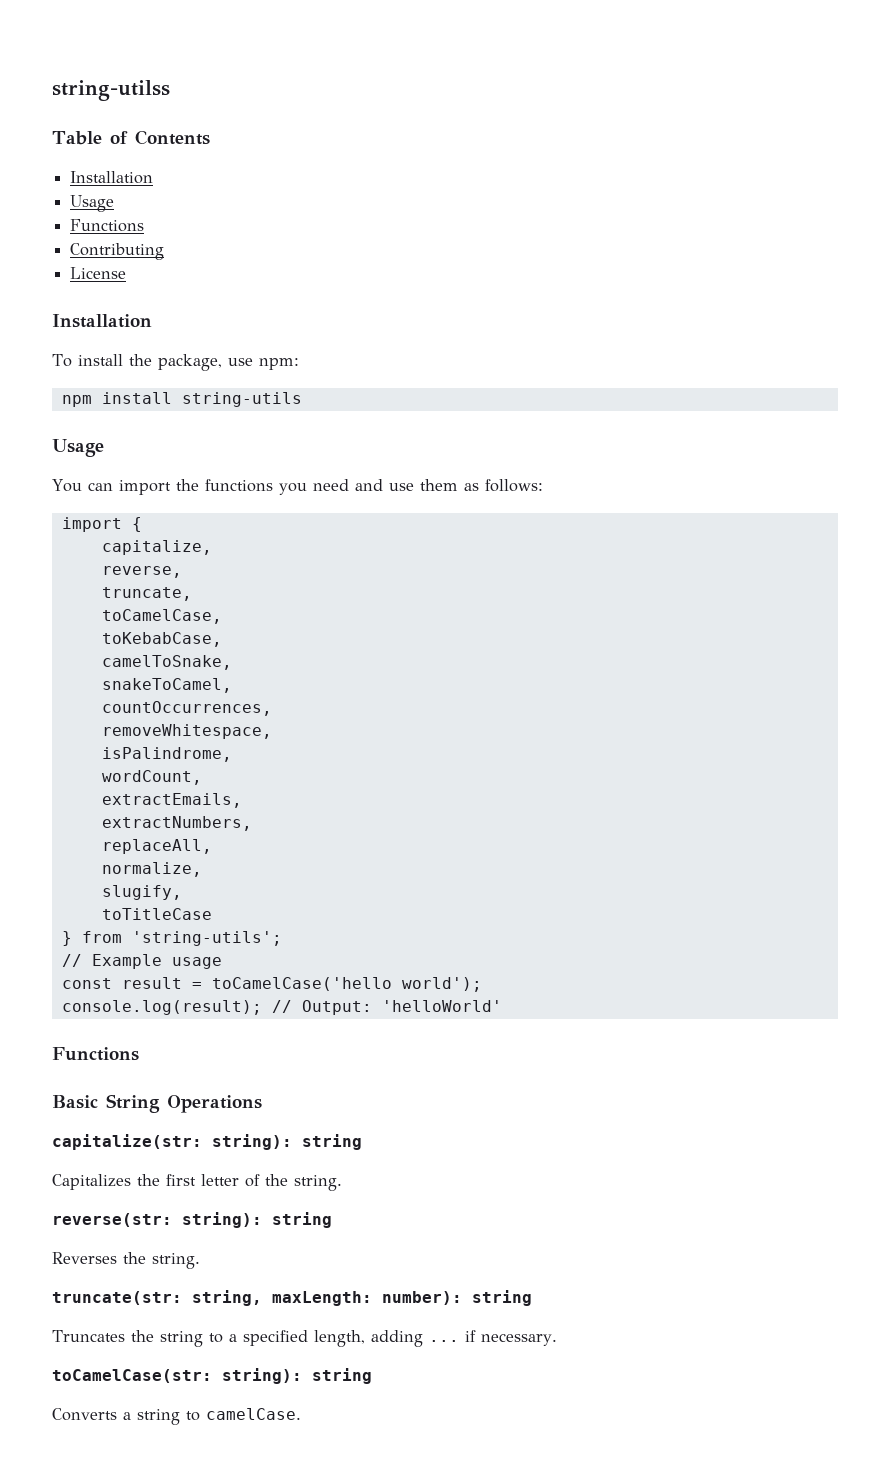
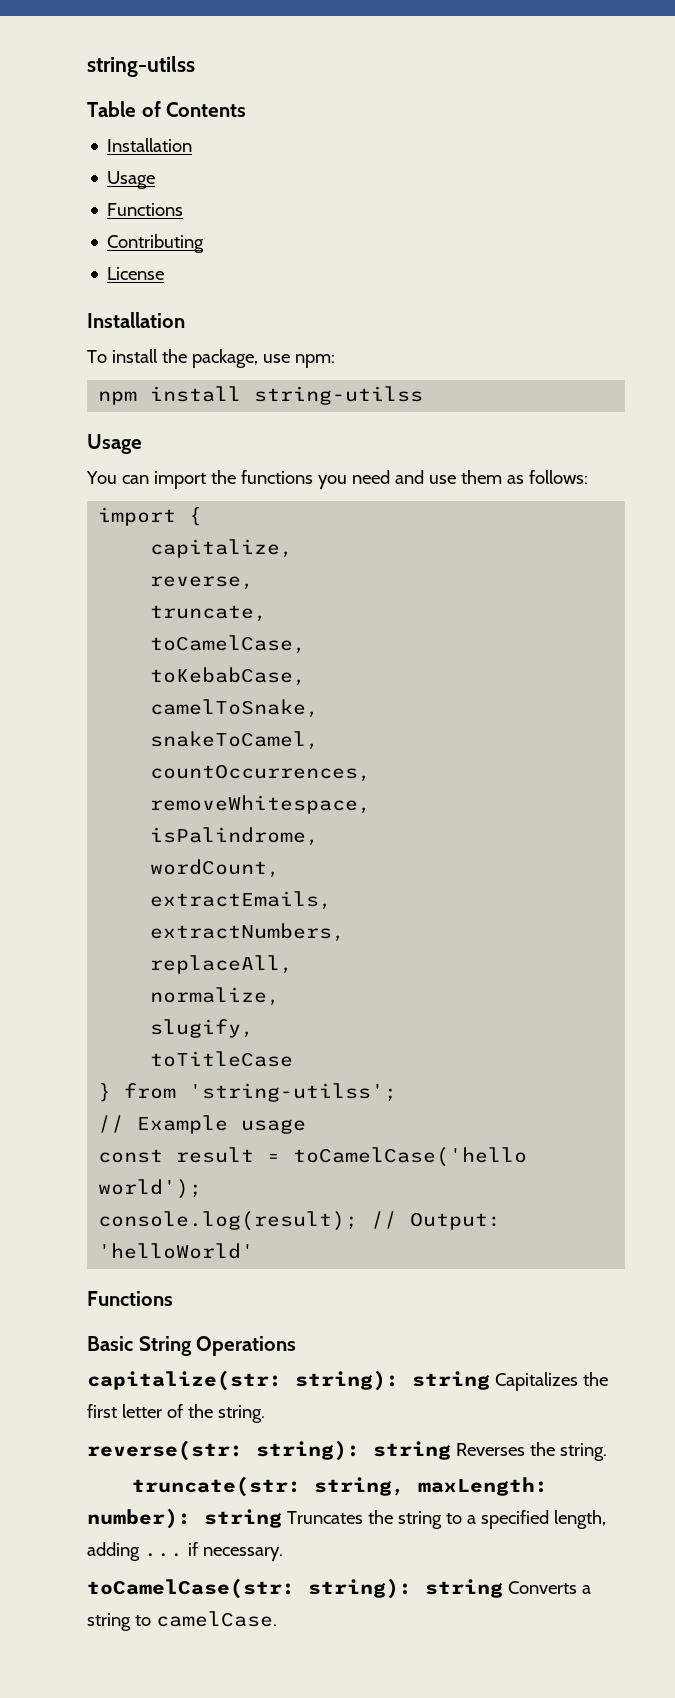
- npm install string-utils
+ npm install string-utilss
- } from 'string-utils';
+ } from 'string-utilss';
- capitalize(str: string): string
- Capitalizes the first letter of the string.
+ capitalize(str: string): string Capitalizes the first letter of the string.
- reverse(str: string): string
- Reverses the string.
+ reverse(str: string): string Reverses the string.
- truncate(str: string, maxLength: number): string
- Truncates the string to a specified length, adding ... if necessary.
+ truncate(str: string, maxLength: number): string Truncates the string to a specified length, adding ... if necessary.
- toCamelCase(str: string): string
- Converts a string to camelCase.
+ toCamelCase(str: string): string Converts a string to camelCase.

